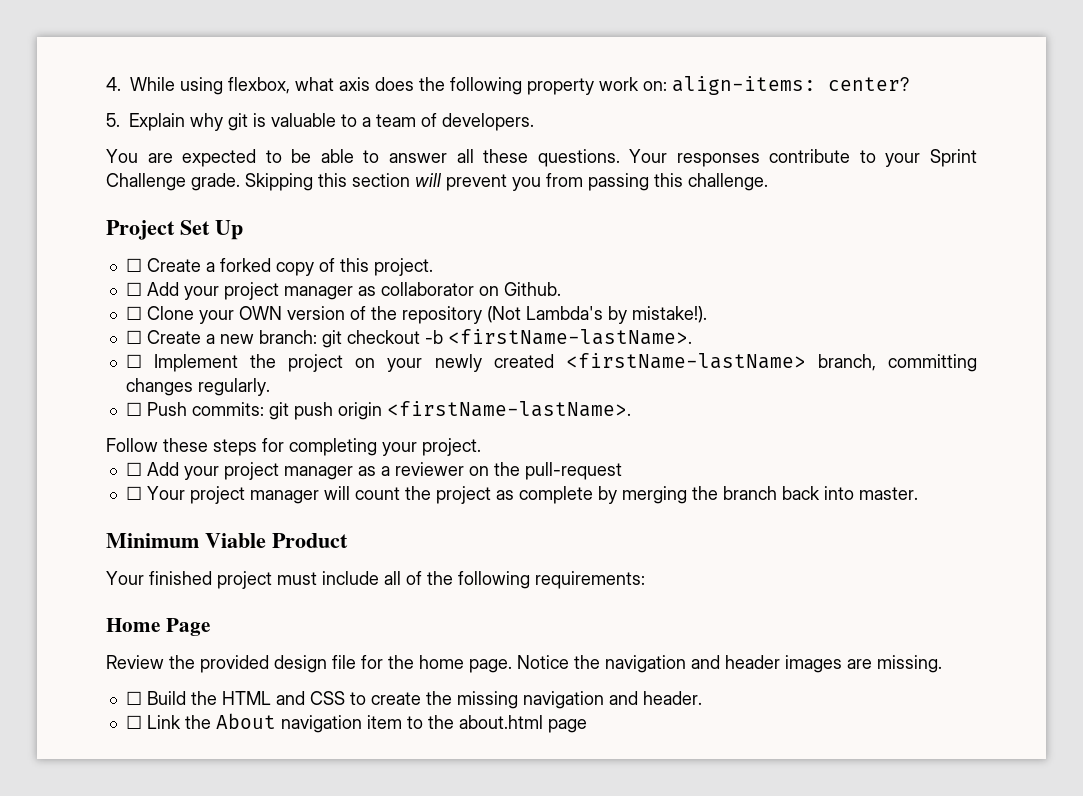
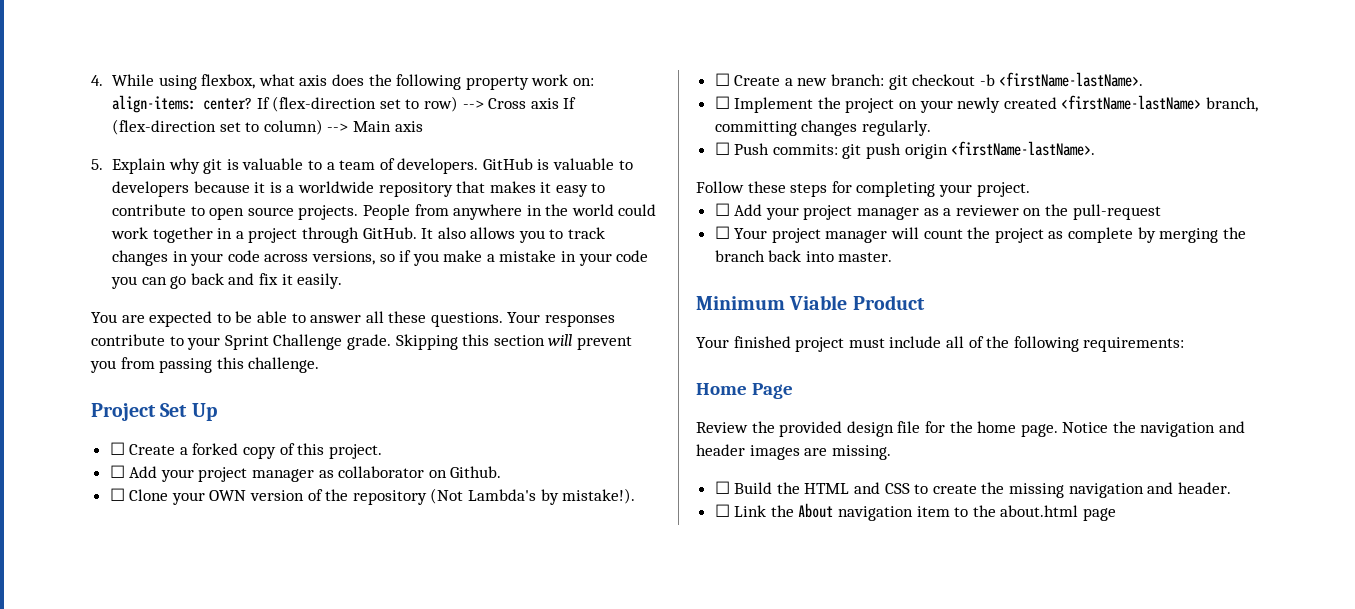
+ If (flex-direction set to row) --> Cross axis If (flex-direction set to column) --> Main axis
+ GitHub is valuable to developers because it is a worldwide repository that makes it easy to contribute to open source projects. People from anywhere in the world could work together in a project through GitHub. It also allows you to track changes in your code across versions, so if you make a mistake in your code you can go back and fix it easily.

